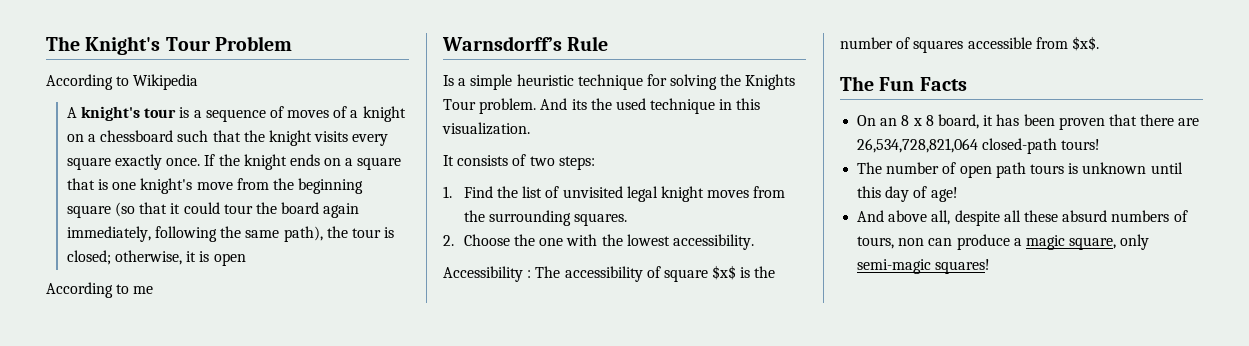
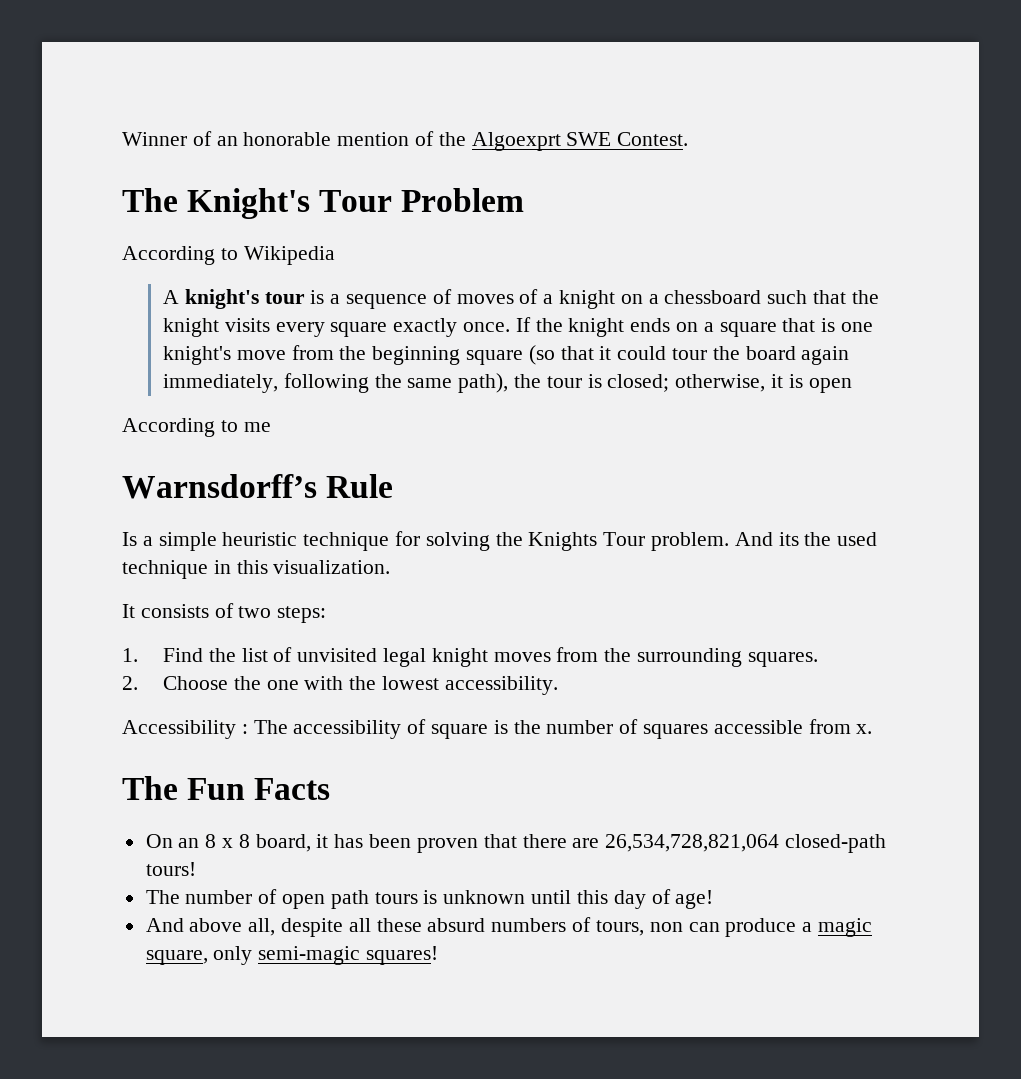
+ Winner of an honorable mention of the Algoexprt SWE Contest.
- Accessibility : The accessibility of square $x$ is the number of squares accessible from $x$.
+ Accessibility : The accessibility of square is the number of squares accessible from x.

